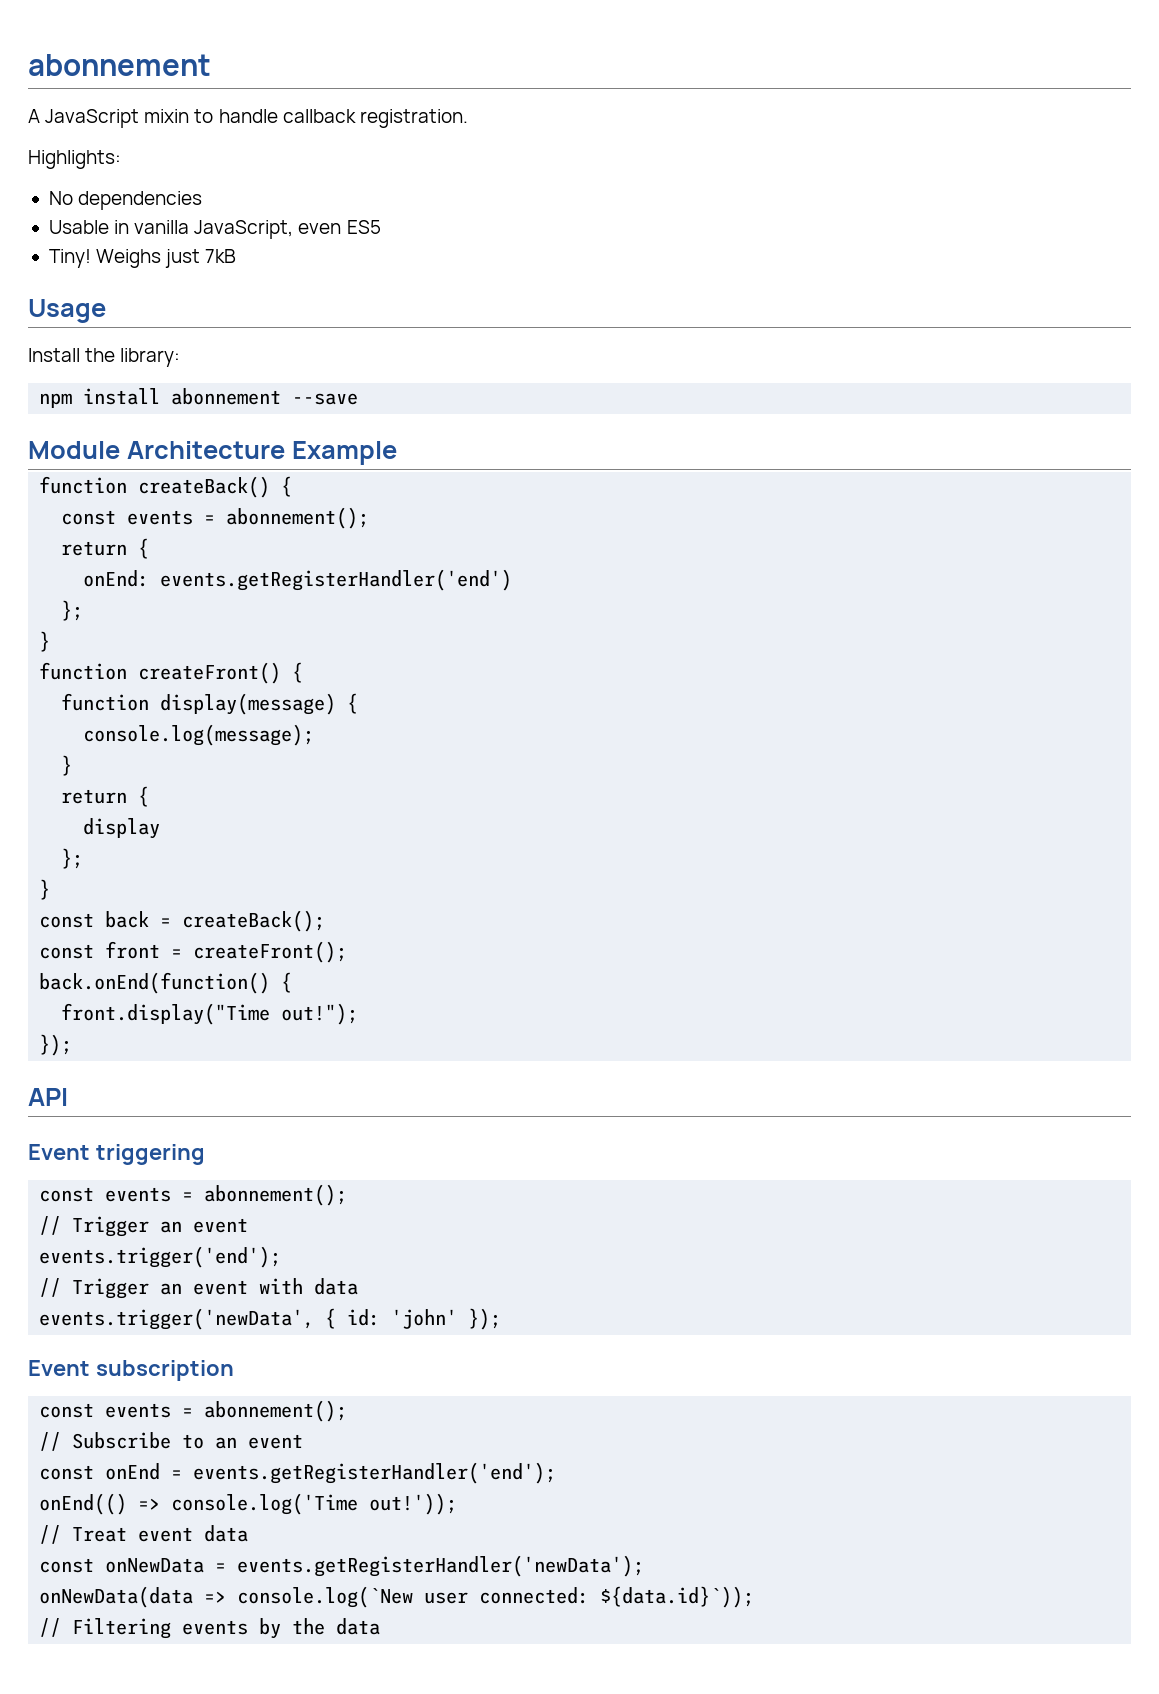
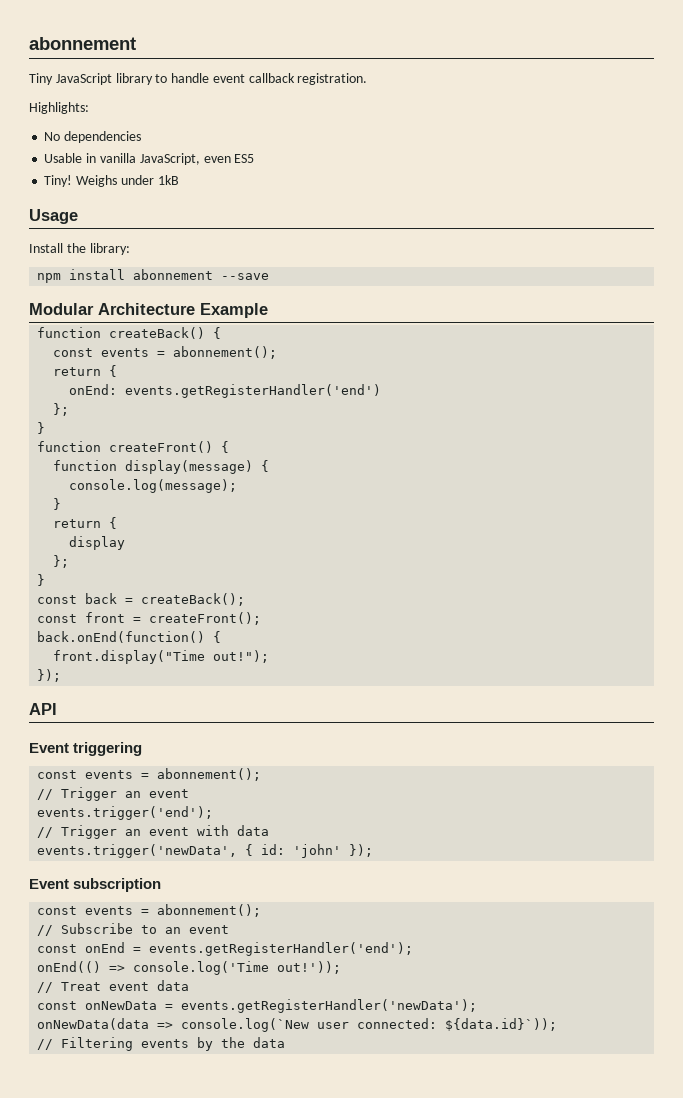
- A JavaScript mixin to handle callback registration.
+ Tiny JavaScript library to handle event callback registration.
- Weighs just 7kB
+ Weighs under 1kB
- Module Architecture Example
+ Modular Architecture Example

